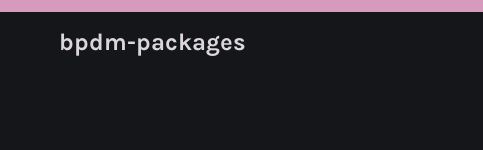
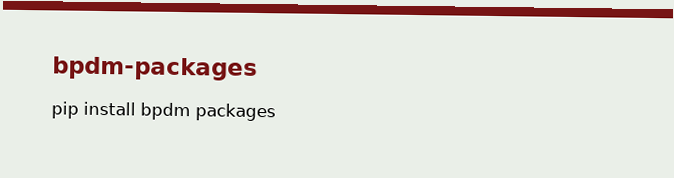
+ pip install bpdm packages

